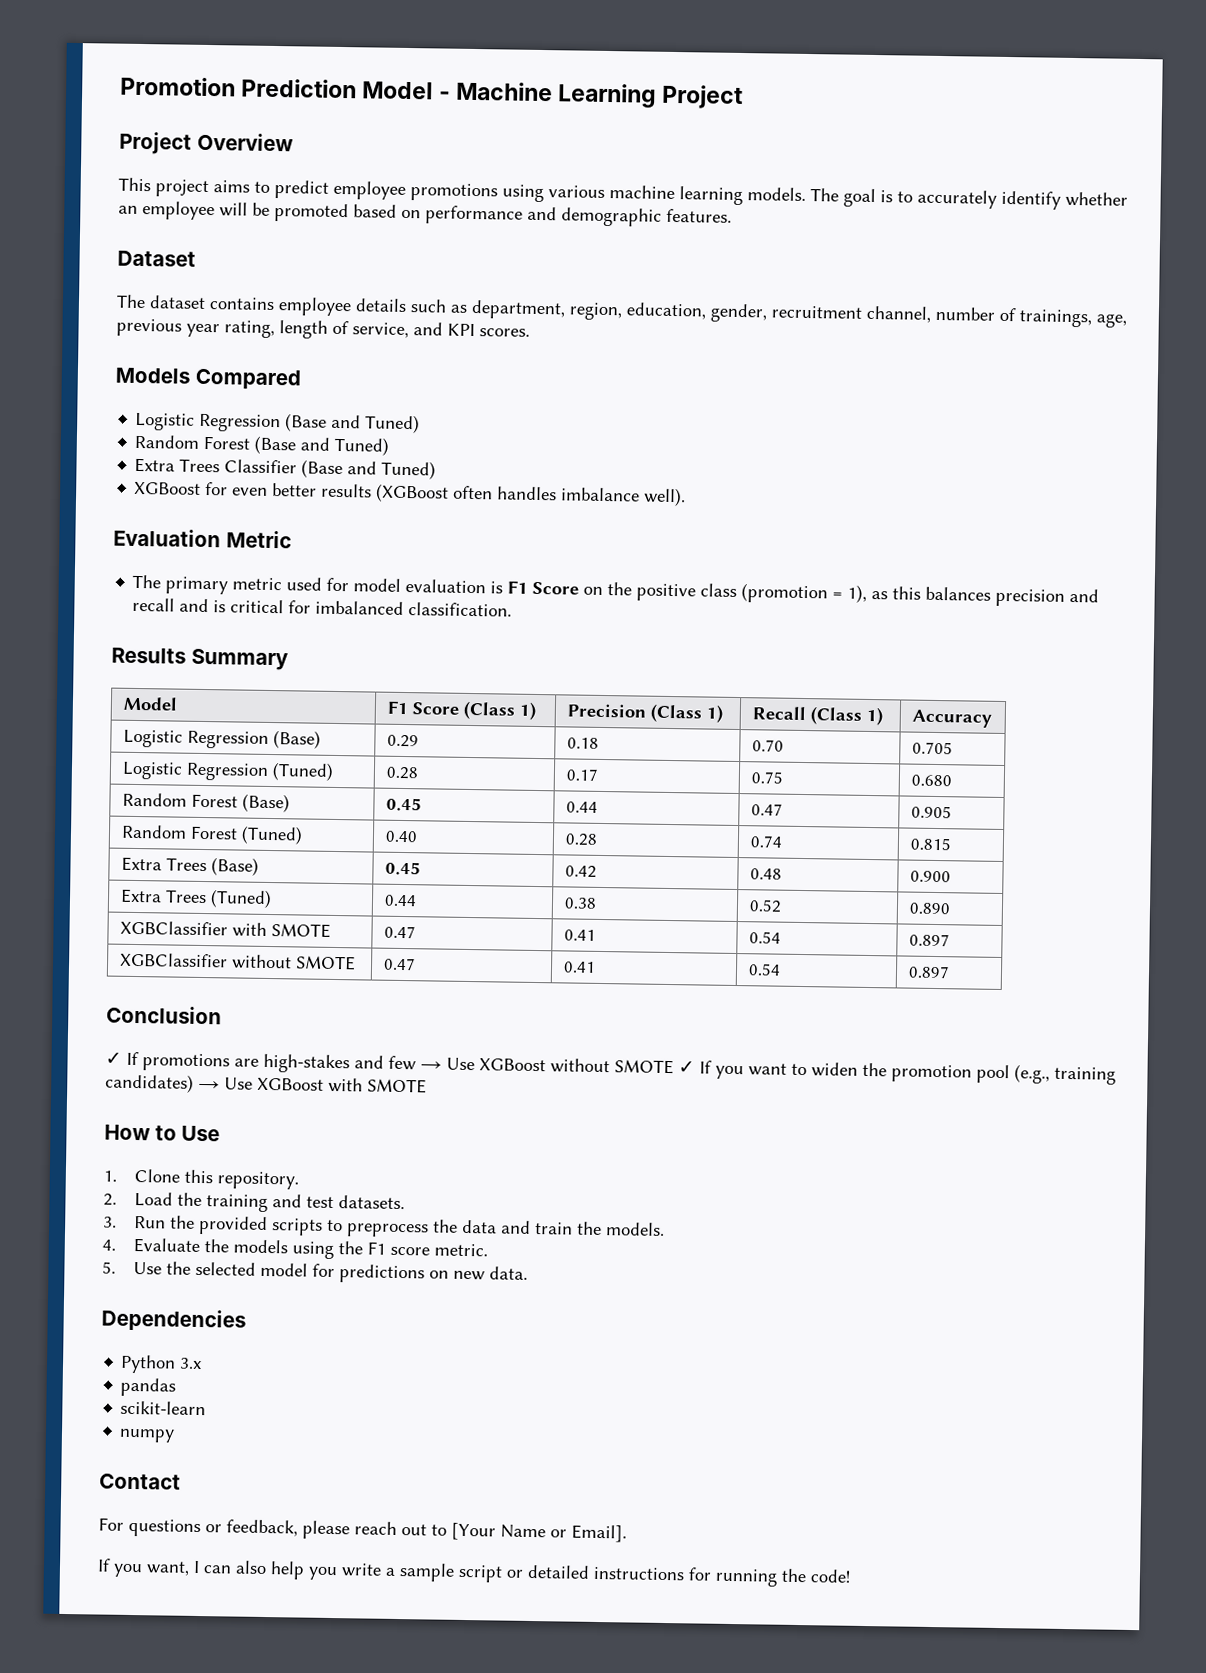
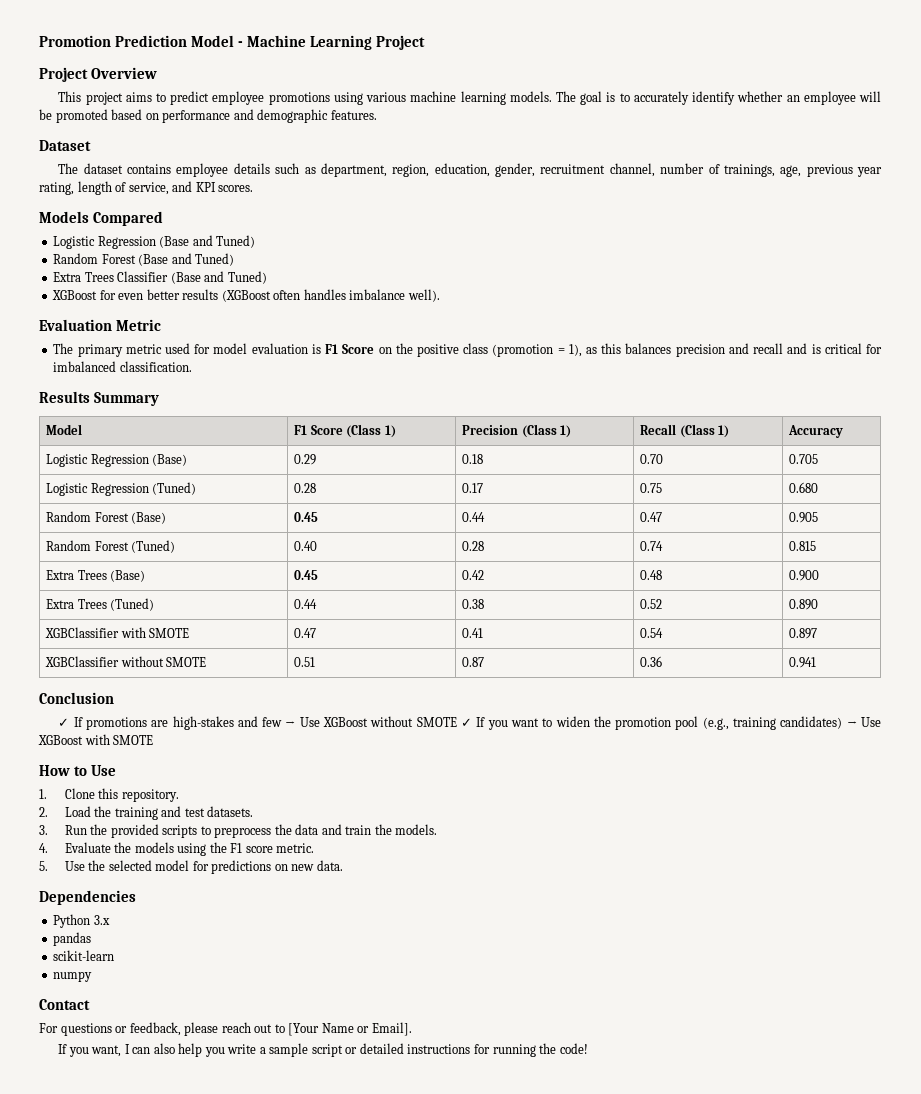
- XGBClassifier without SMOTE | 0.47 | 0.41 | 0.54 | 0.897
+ XGBClassifier without SMOTE | 0.51 | 0.87 | 0.36 | 0.941

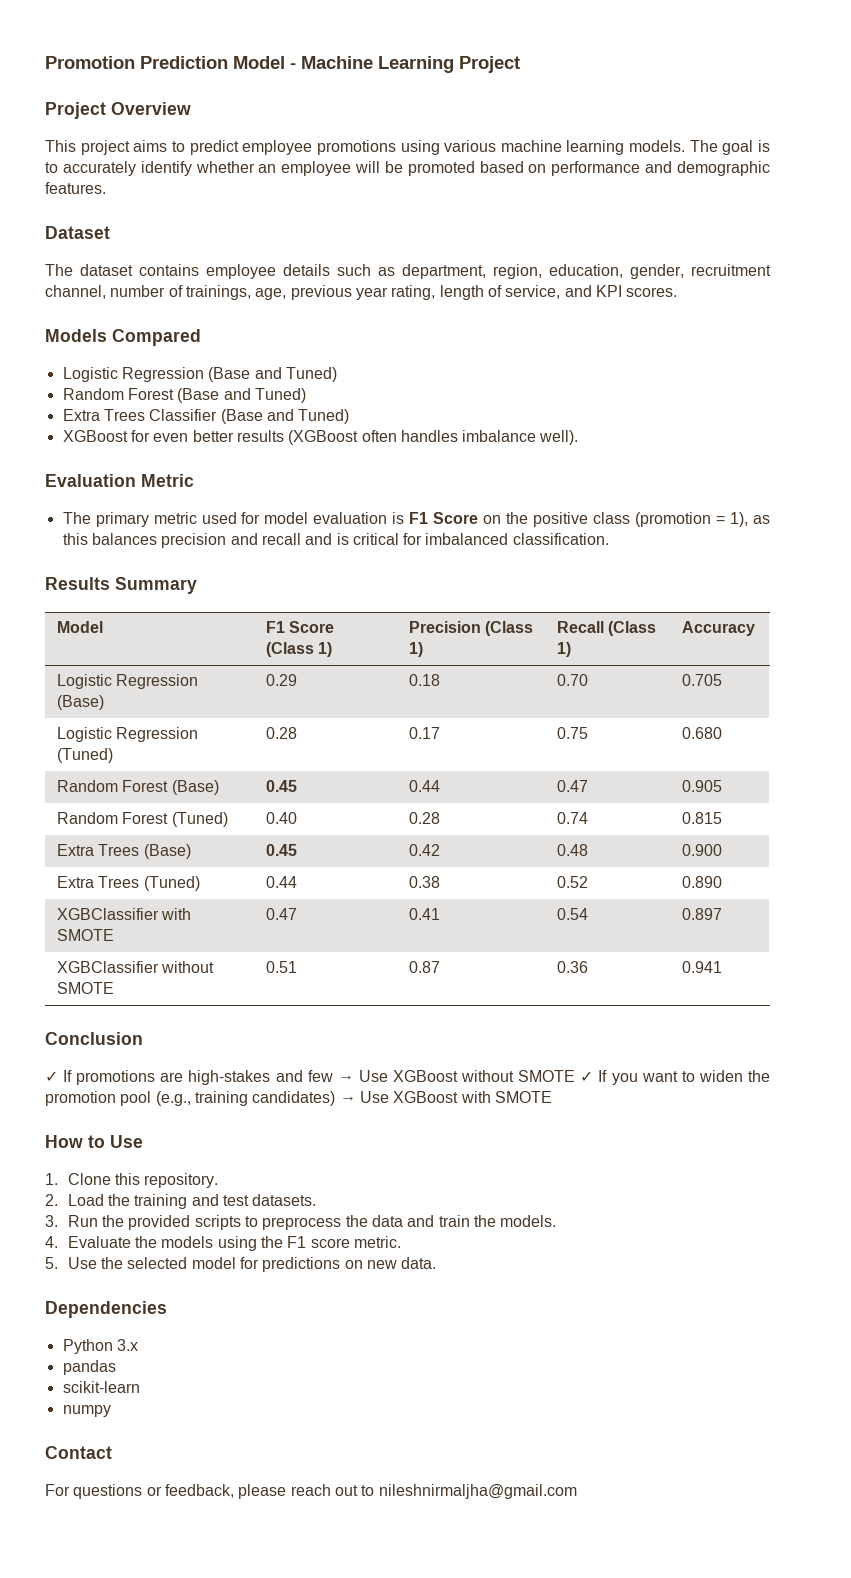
- For questions or feedback, please reach out to [Your Name or Email].
- If you want, I can also help you write a sample script or detailed instructions for running the code!
+ For questions or feedback, please reach out to nileshnirmaljha@gmail.com

